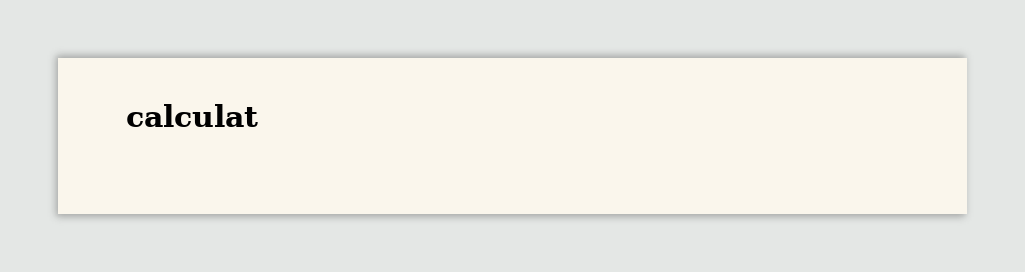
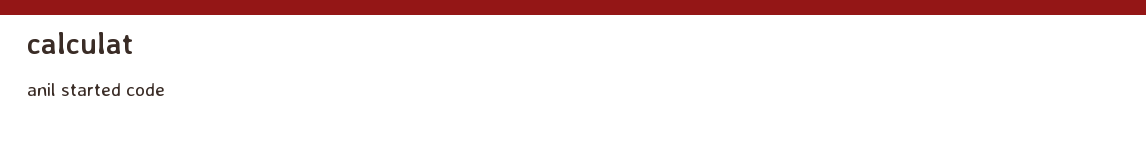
+ anil started code

